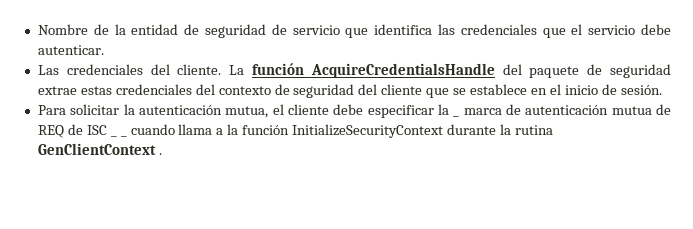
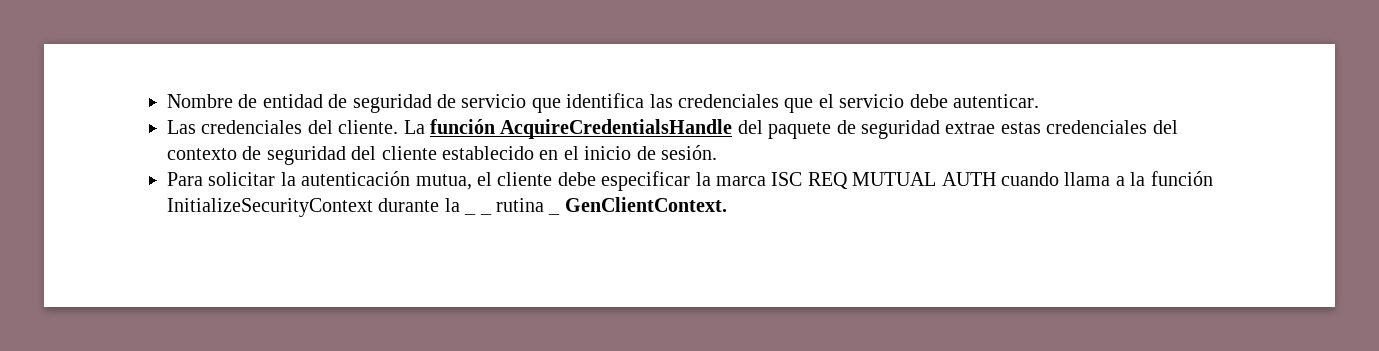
- Nombre de la entidad de seguridad de servicio que identifica las credenciales que el servicio debe autenticar.
+ Nombre de entidad de seguridad de servicio que identifica las credenciales que el servicio debe autenticar.
- La función AcquireCredentialsHandle del paquete de seguridad extrae estas credenciales del contexto de seguridad del cliente que se establece en el inicio de sesión.
+ La función AcquireCredentialsHandle del paquete de seguridad extrae estas credenciales del contexto de seguridad del cliente establecido en el inicio de sesión.
- Para solicitar la autenticación mutua, el cliente debe especificar la _ marca de autenticación mutua de REQ de ISC _ _ cuando llama a la función InitializeSecurityContext durante la rutina GenClientContext .
+ Para solicitar la autenticación mutua, el cliente debe especificar la marca ISC REQ MUTUAL AUTH cuando llama a la función InitializeSecurityContext durante la _ _ rutina _ GenClientContext.

